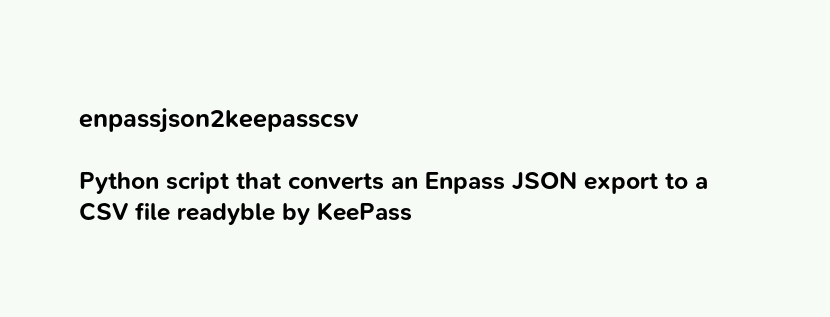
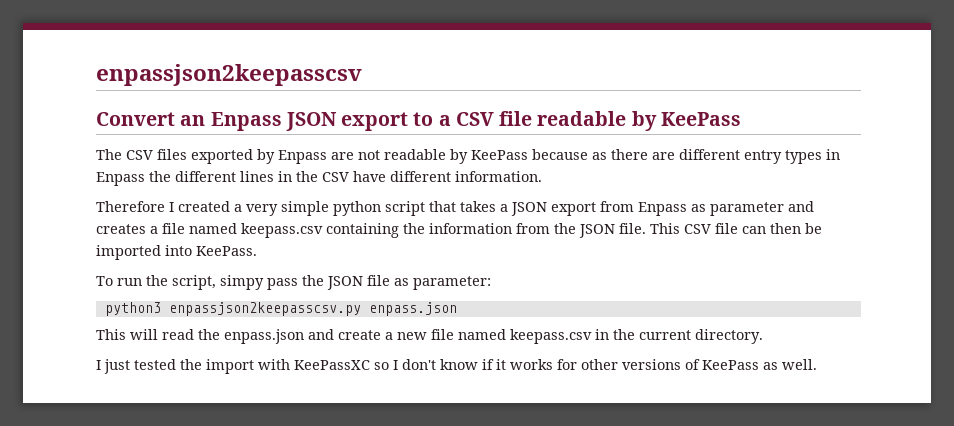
- Python script that converts an Enpass JSON export to a CSV file readyble by KeePass
+ Convert an Enpass JSON export to a CSV file readable by KeePass
+ The CSV files exported by Enpass are not readable by KeePass because as there are different entry types in Enpass the different lines in the CSV have different information.
+ Therefore I created a very simple python script that takes a JSON export from Enpass as parameter and creates a file named keepass.csv containing the information from the JSON file. This CSV file can then be imported into KeePass.
+ To run the script, simpy pass the JSON file as parameter:
+ python3 enpassjson2keepasscsv.py enpass.json
+ This will read the enpass.json and create a new file named keepass.csv in the current directory.
+ I just tested the import with KeePassXC so I don't know if it works for other versions of KeePass as well.

